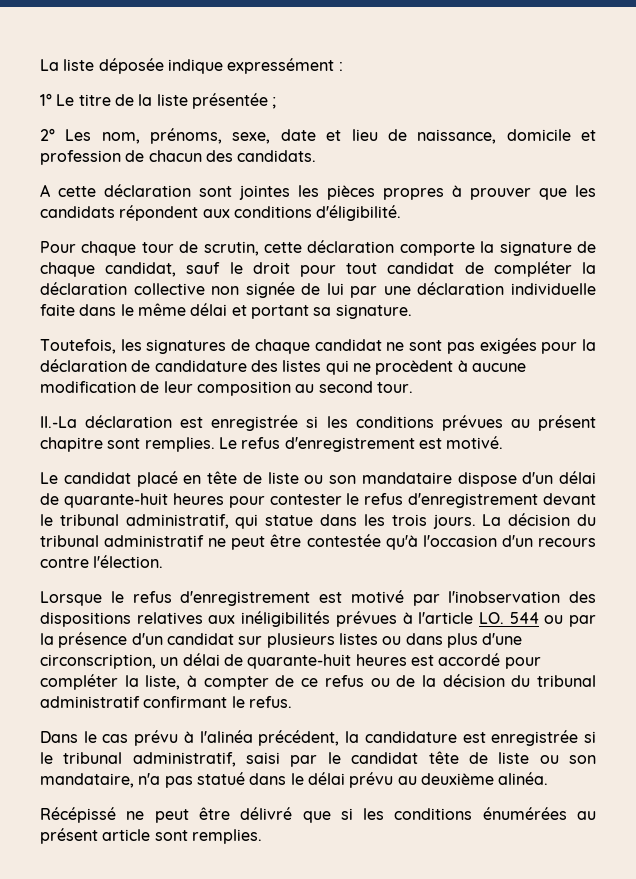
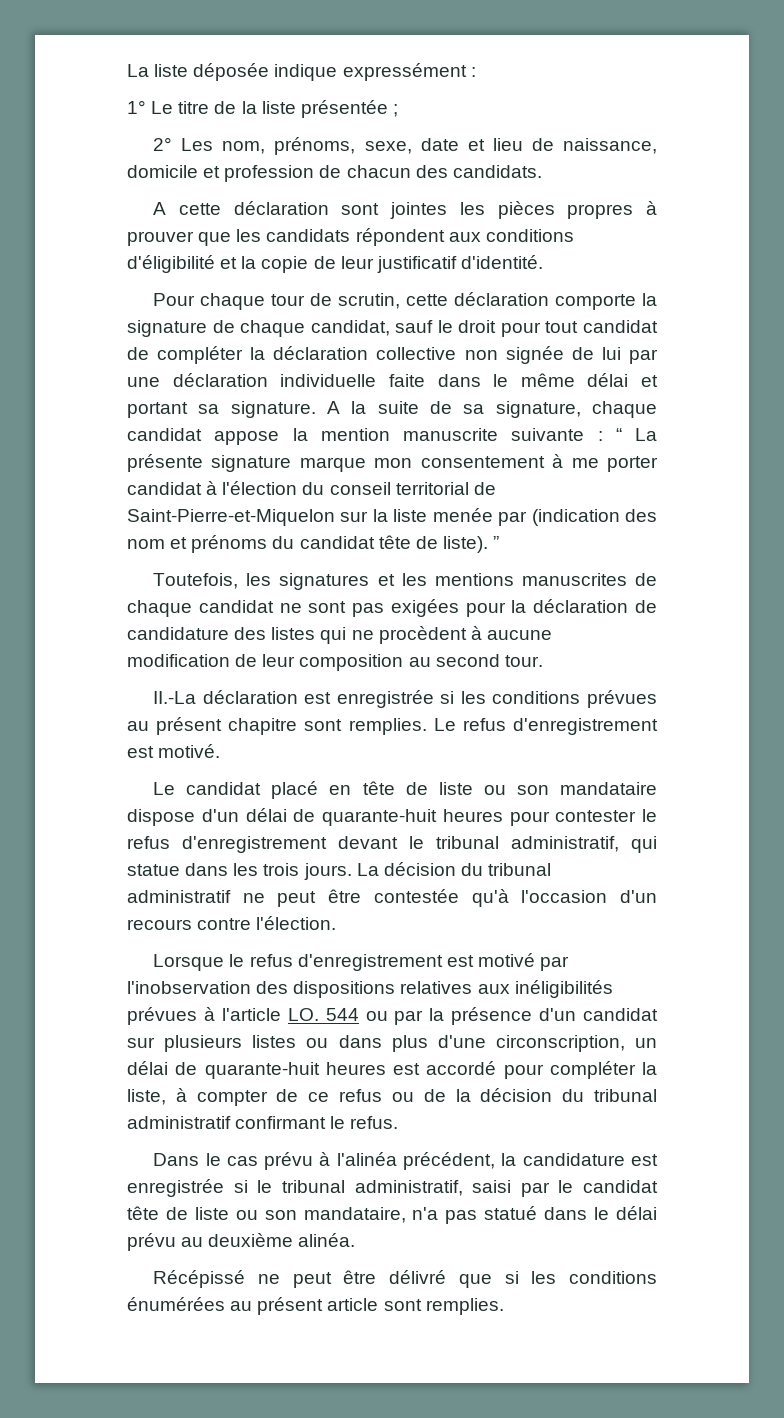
- A cette déclaration sont jointes les pièces propres à prouver que les candidats répondent aux conditions d'éligibilité.
+ A cette déclaration sont jointes les pièces propres à prouver que les candidats répondent aux conditions d'éligibilité et la copie de leur justificatif d'identité.
+ A la suite de sa signature, chaque candidat appose la mention manuscrite suivante : “ La présente signature marque mon consentement à me porter candidat à l'élection du conseil territorial de Saint-Pierre-et-Miquelon sur la liste menée par (indication des nom et prénoms du candidat tête de liste). ”
- Toutefois, les signatures de chaque candidat ne sont pas exigées pour la déclaration de candidature des listes qui ne procèdent à aucune modification de leur composition au second tour.
+ Toutefois, les signatures et les mentions manuscrites de chaque candidat ne sont pas exigées pour la déclaration de candidature des listes qui ne procèdent à aucune modification de leur composition au second tour.

